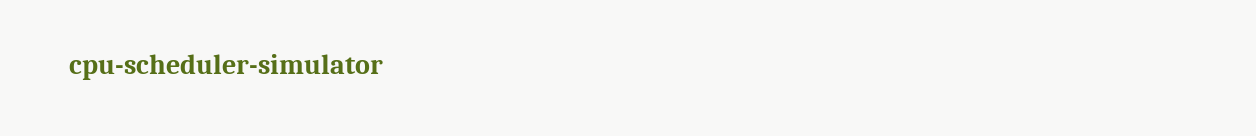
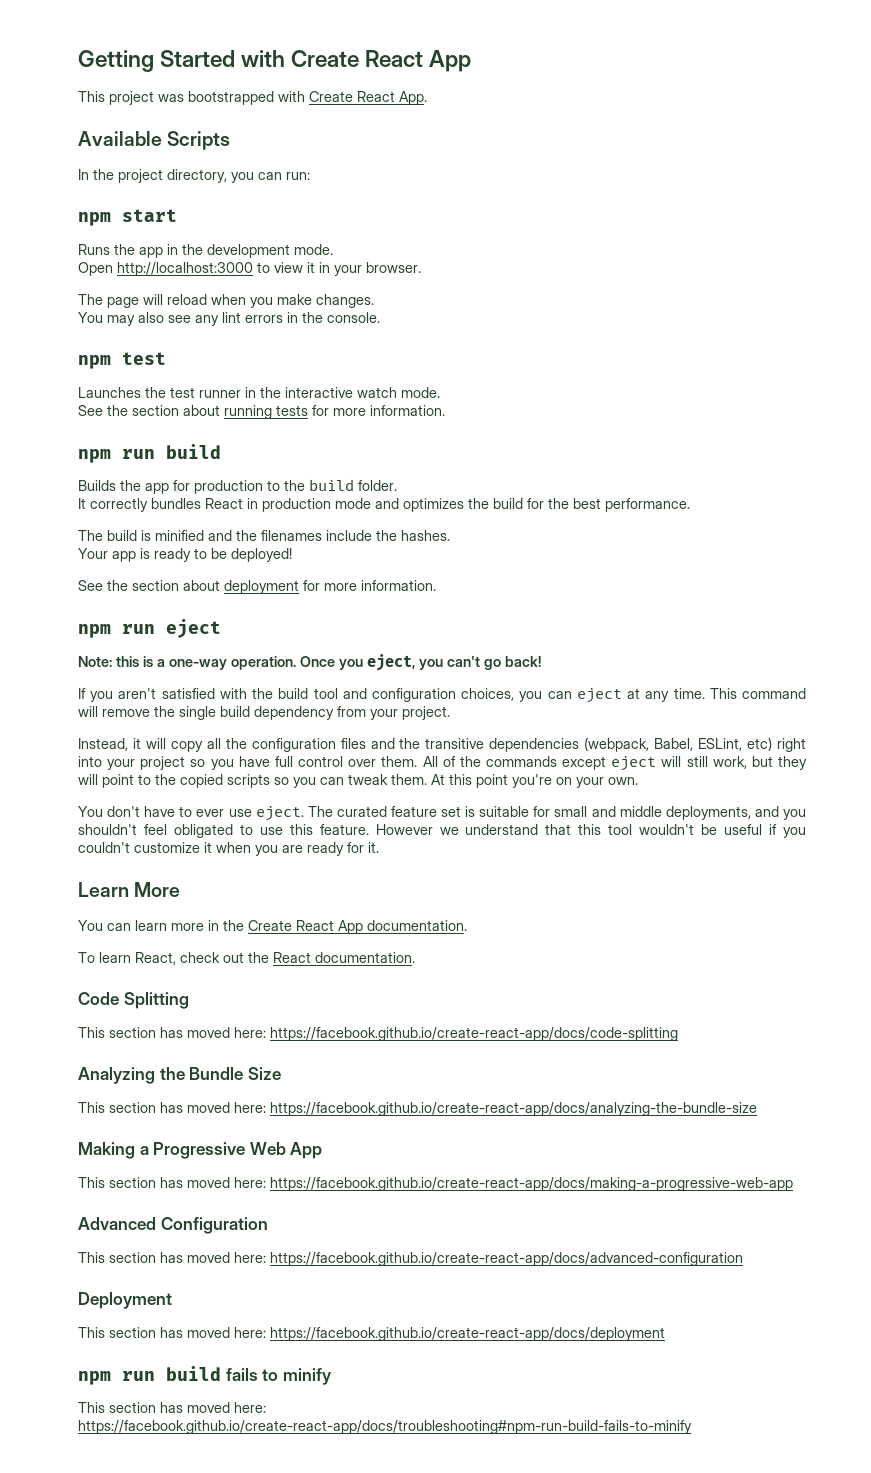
- cpu-scheduler-simulator
+ Getting Started with Create React App
+ This project was bootstrapped with Create React App.
+ Available Scripts
+ In the project directory, you can run:
+ npm start
+ Runs the app in the development mode.
+ Open http://localhost:3000 to view it in your browser.
+ The page will reload when you make changes.
+ You may also see any lint errors in the console.
+ npm test
+ Launches the test runner in the interactive watch mode.
+ See the section about running tests for more information.
+ npm run build
+ Builds the app for production to the build folder.
+ It correctly bundles React in production mode and optimizes the build for the best performance.
+ The build is minified and the filenames include the hashes.
+ Your app is ready to be deployed!
+ See the section about deployment for more information.
+ npm run eject
+ Note: this is a one-way operation. Once you eject, you can't go back!
+ If you aren't satisfied with the build tool and configuration choices, you can eject at any time. This command will remove the single build dependency from your project.
+ Instead, it will copy all the configuration files and the transitive dependencies (webpack, Babel, ESLint, etc) right into your project so you have full control over them. All of the commands except eject will still work, but they will point to the copied scripts so you can tweak them. At this point you're on your own.
+ You don't have to ever use eject. The curated feature set is suitable for small and middle deployments, and you shouldn't feel obligated to use this feature. However we understand that this tool wouldn't be useful if you couldn't customize it when you are ready for it.
+ Learn More
+ You can learn more in the Create React App documentation.
+ To learn React, check out the React documentation.
+ Code Splitting
+ This section has moved here: https://facebook.github.io/create-react-app/docs/code-splitting
+ Analyzing the Bundle Size
+ This section has moved here: https://facebook.github.io/create-react-app/docs/analyzing-the-bundle-size
+ Making a Progressive Web App
+ This section has moved here: https://facebook.github.io/create-react-app/docs/making-a-progressive-web-app
+ Advanced Configuration
+ This section has moved here: https://facebook.github.io/create-react-app/docs/advanced-configuration
+ Deployment
+ This section has moved here: https://facebook.github.io/create-react-app/docs/deployment
+ npm run build fails to minify
+ This section has moved here: https://facebook.github.io/create-react-app/docs/troubleshooting#npm-run-build-fails-to-minify

